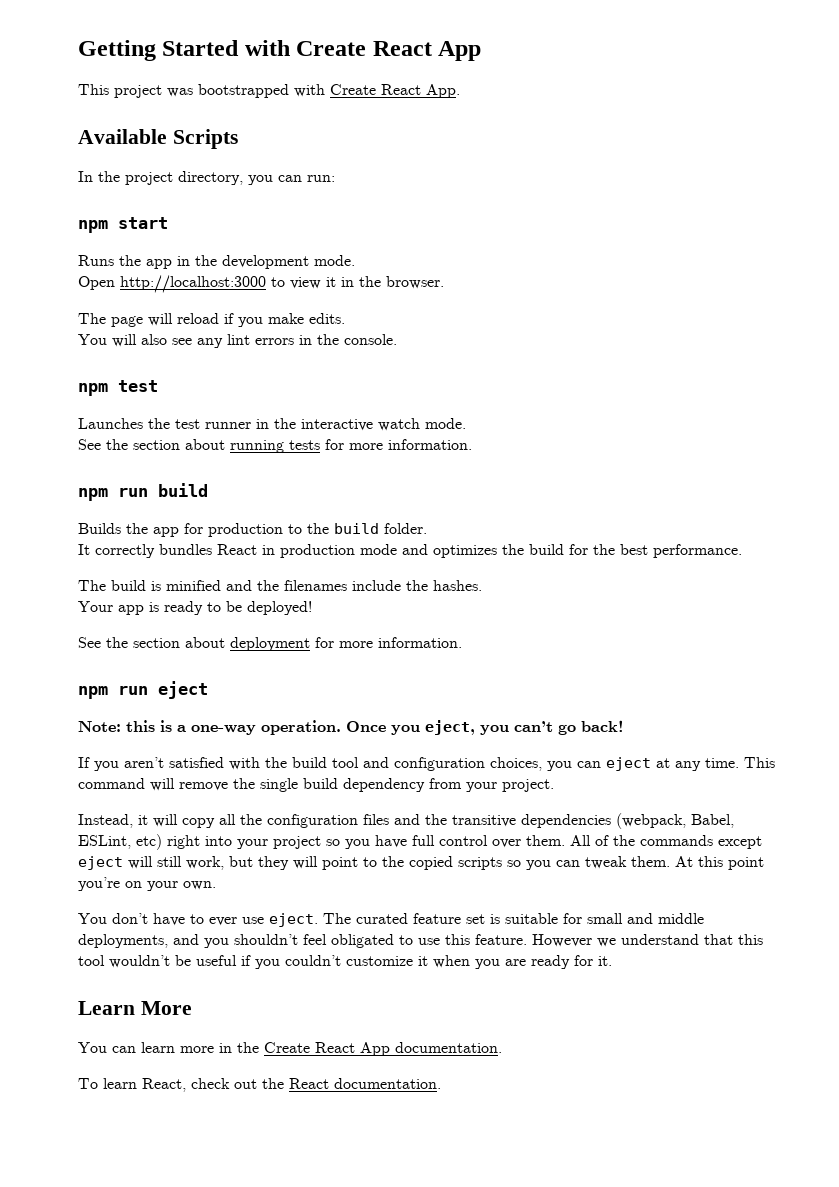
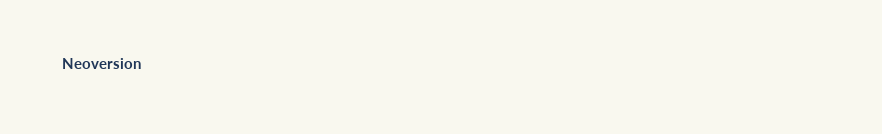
- Getting Started with Create React App
- This project was bootstrapped with Create React App.
- Available Scripts
- In the project directory, you can run:
- npm start
- Runs the app in the development mode.
- Open http://localhost:3000 to view it in the browser.
- The page will reload if you make edits.
- You will also see any lint errors in the console.
- npm test
- Launches the test runner in the interactive watch mode.
- See the section about running tests for more information.
- npm run build
- Builds the app for production to the build folder.
- It correctly bundles React in production mode and optimizes the build for the best performance.
- The build is minified and the filenames include the hashes.
- Your app is ready to be deployed!
- See the section about deployment for more information.
- npm run eject
- Note: this is a one-way operation. Once you eject, you can’t go back!
- If you aren’t satisfied with the build tool and configuration choices, you can eject at any time. This command will remove the single build dependency from your project.
- Instead, it will copy all the configuration files and the transitive dependencies (webpack, Babel, ESLint, etc) right into your project so you have full control over them. All of the commands except eject will still work, but they will point to the copied scripts so you can tweak them. At this point you’re on your own.
- You don’t have to ever use eject. The curated feature set is suitable for small and middle deployments, and you shouldn’t feel obligated to use this feature. However we understand that this tool wouldn’t be useful if you couldn’t customize it when you are ready for it.
- Learn More
- You can learn more in the Create React App documentation.
- To learn React, check out the React documentation.
+ Neoversion

